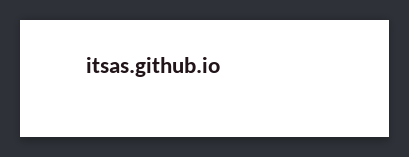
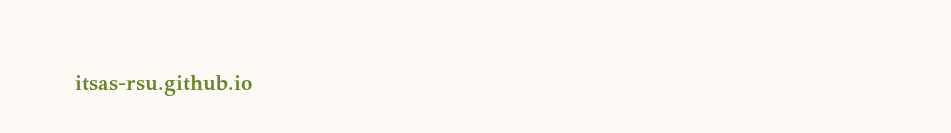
- itsas.github.io
+ itsas-rsu.github.io

